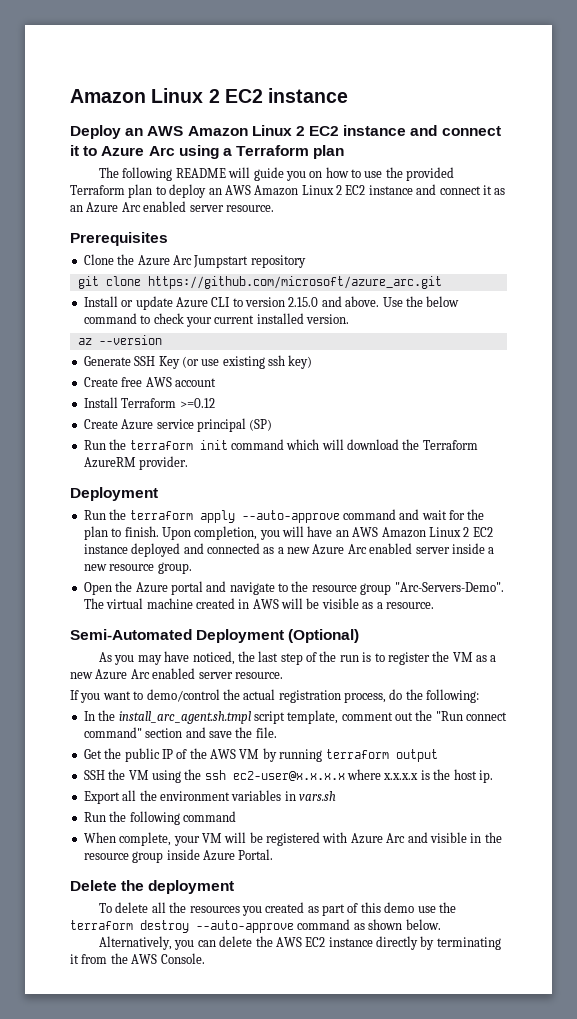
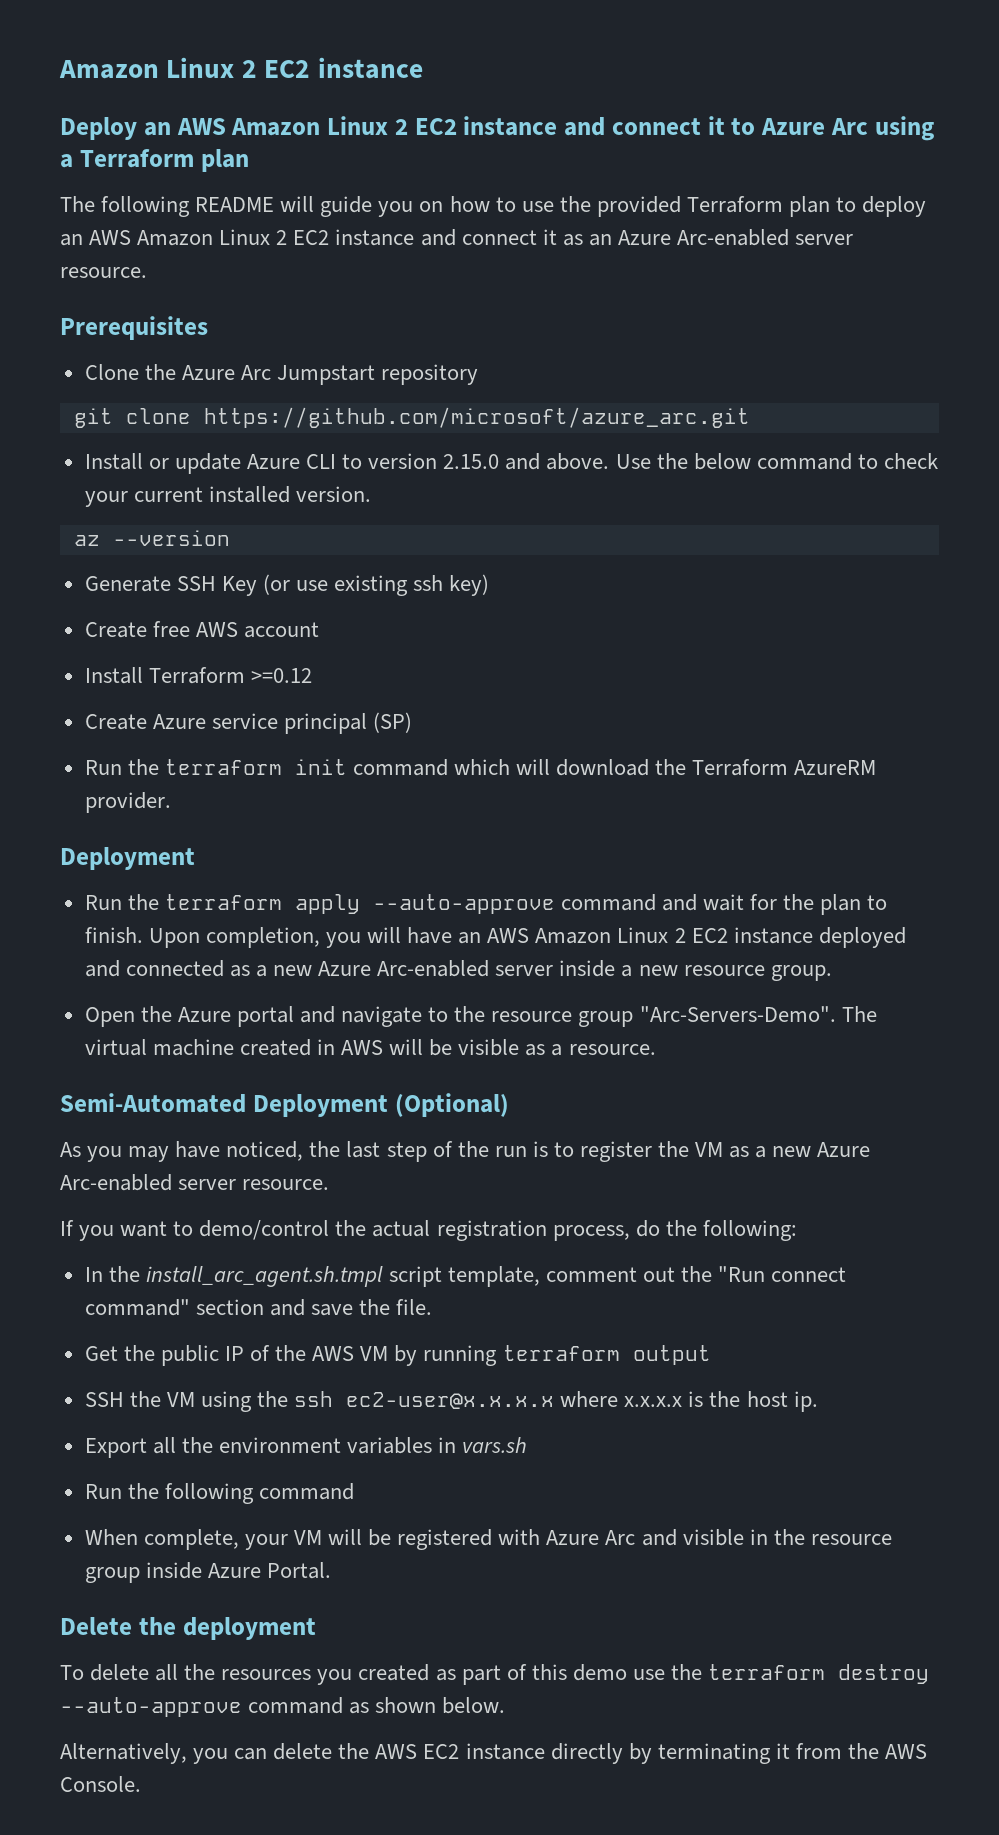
- The following README will guide you on how to use the provided Terraform plan to deploy an AWS Amazon Linux 2 EC2 instance and connect it as an Azure Arc enabled server resource.
+ The following README will guide you on how to use the provided Terraform plan to deploy an AWS Amazon Linux 2 EC2 instance and connect it as an Azure Arc-enabled server resource.
- Upon completion, you will have an AWS Amazon Linux 2 EC2 instance deployed and connected as a new Azure Arc enabled server inside a new resource group.
+ Upon completion, you will have an AWS Amazon Linux 2 EC2 instance deployed and connected as a new Azure Arc-enabled server inside a new resource group.
- As you may have noticed, the last step of the run is to register the VM as a new Azure Arc enabled server resource.
+ As you may have noticed, the last step of the run is to register the VM as a new Azure Arc-enabled server resource.

